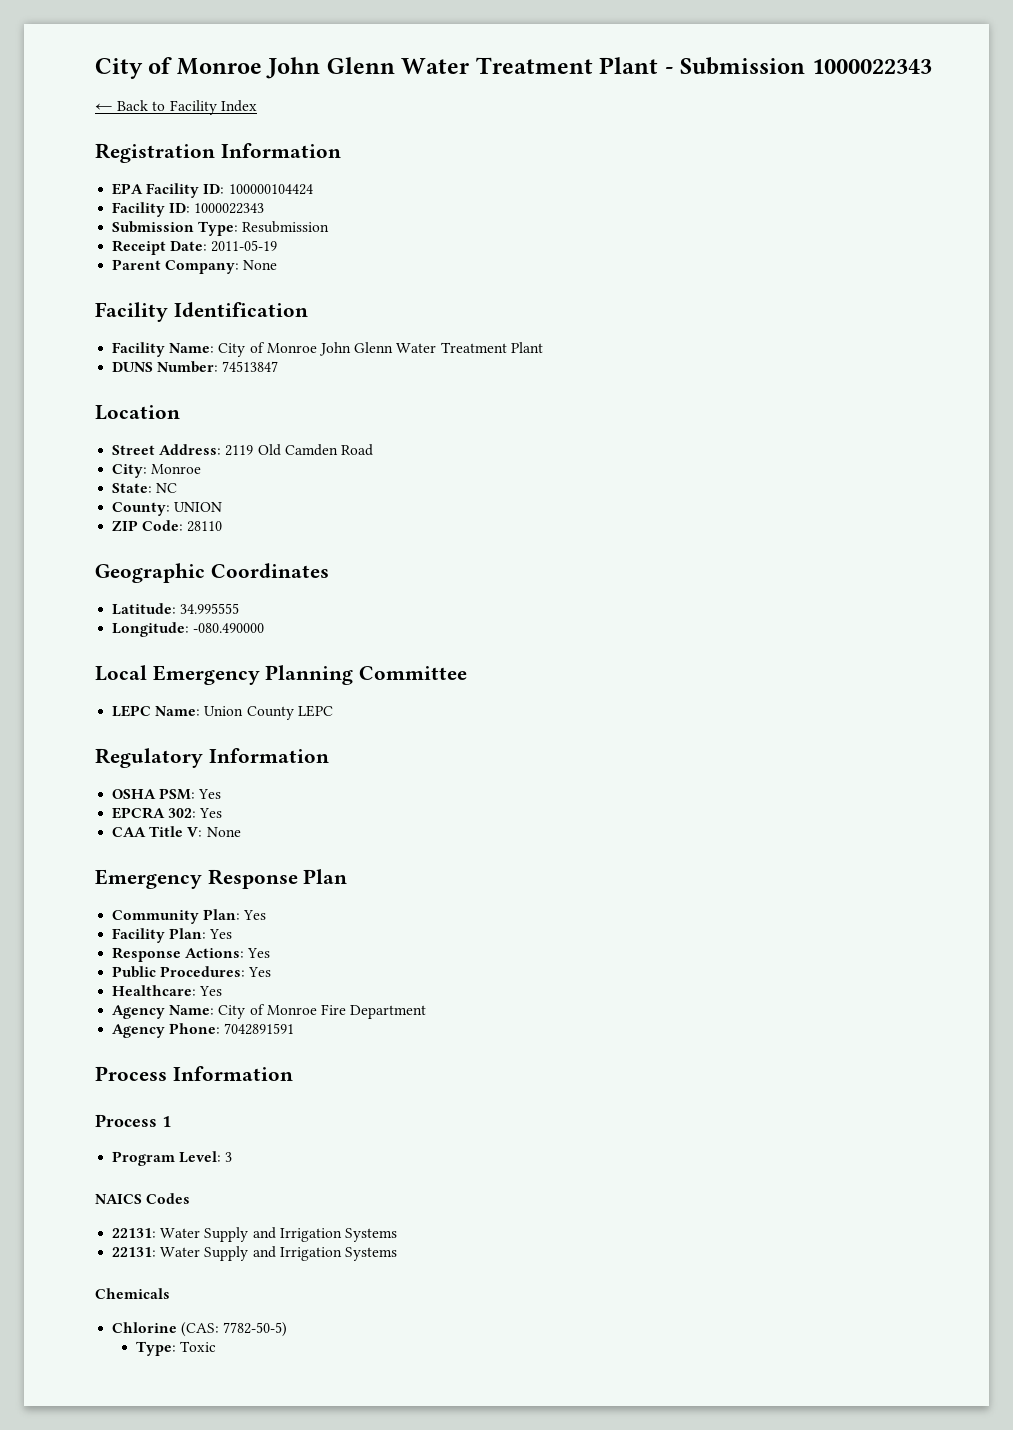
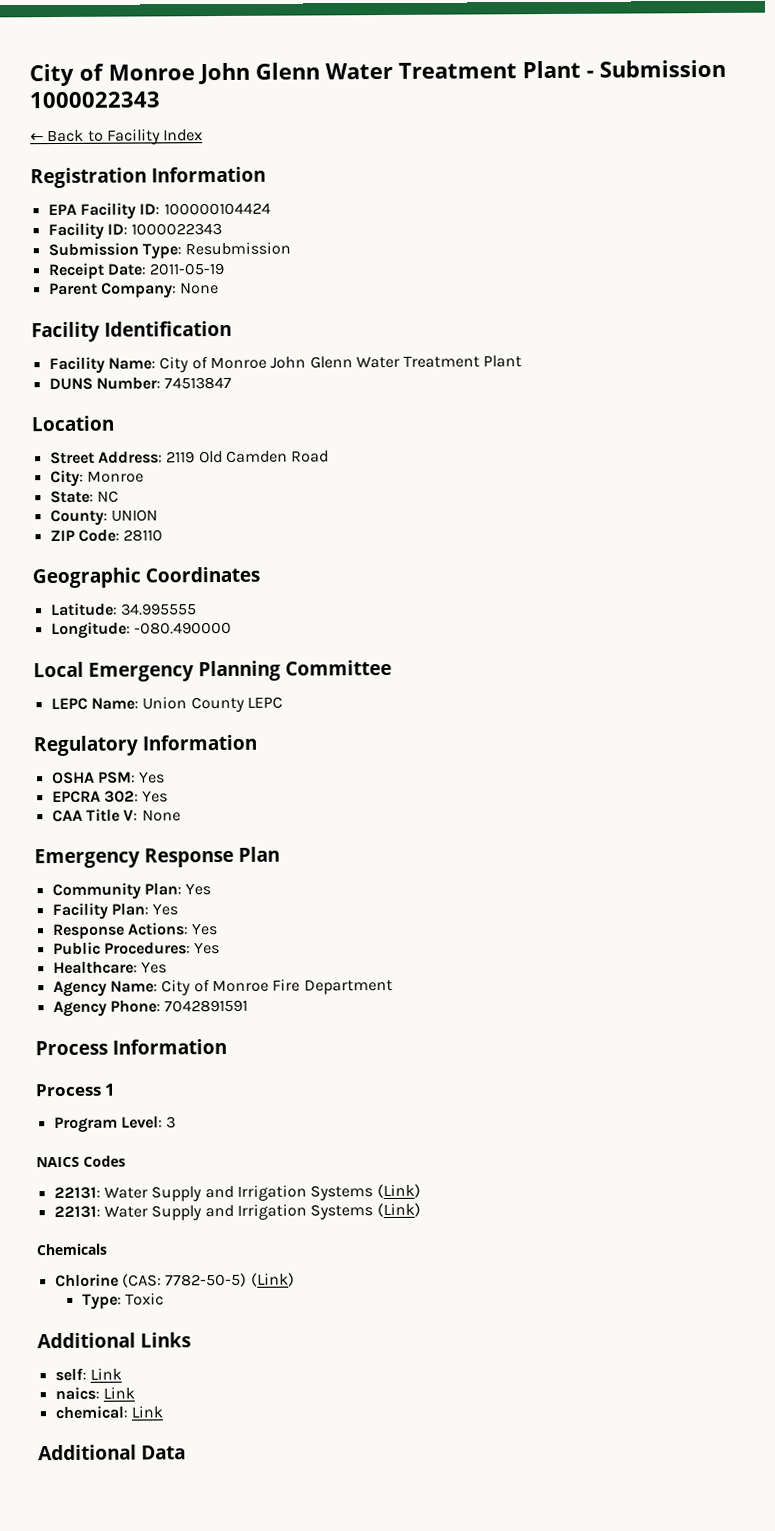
  NAICS Codes
- 22131: Water Supply and Irrigation Systems
- 22131: Water Supply and Irrigation Systems
+ 22131: Water Supply and Irrigation Systems (Link)
+ 22131: Water Supply and Irrigation Systems (Link)
- Chlorine (CAS: 7782-50-5)
+ Chlorine (CAS: 7782-50-5) (Link)
+ Additional Links
+ self: Link
+ naics: Link
+ chemical: Link
+ Additional Data

